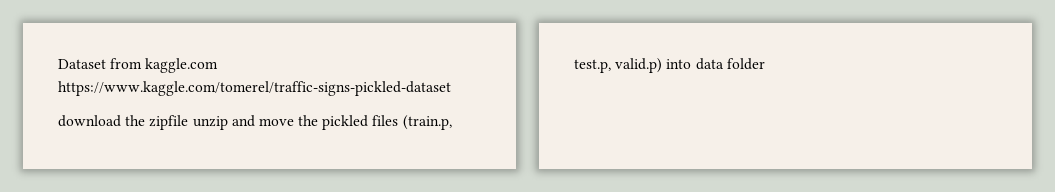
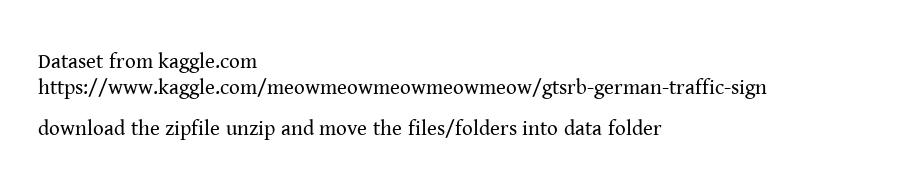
- Dataset from kaggle.com https://www.kaggle.com/tomerel/traffic-signs-pickled-dataset
+ Dataset from kaggle.com https://www.kaggle.com/meowmeowmeowmeowmeow/gtsrb-german-traffic-sign
- download the zipfile unzip and move the pickled files (train.p, test.p, valid.p) into data folder
+ download the zipfile unzip and move the files/folders into data folder

